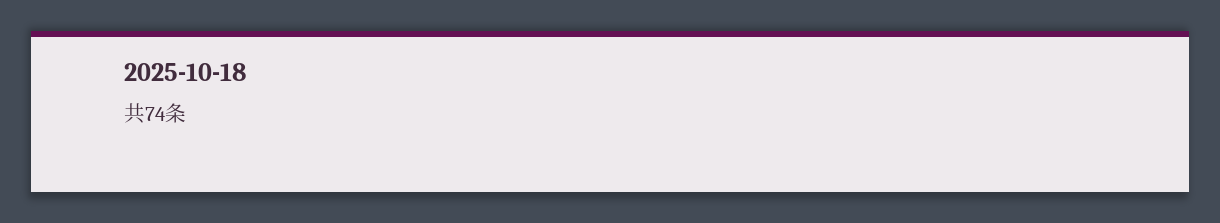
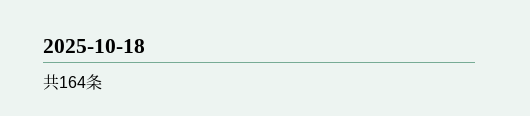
- 共74条
+ 共164条

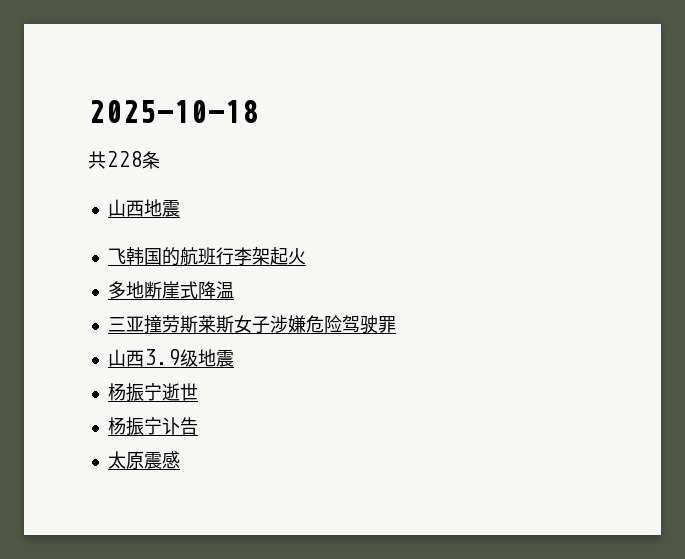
- 共164条
+ 共228条
+ 山西地震
+ 飞韩国的航班行李架起火
+ 多地断崖式降温
+ 三亚撞劳斯莱斯女子涉嫌危险驾驶罪
+ 山西3.9级地震
+ 杨振宁逝世
+ 杨振宁讣告
+ 太原震感

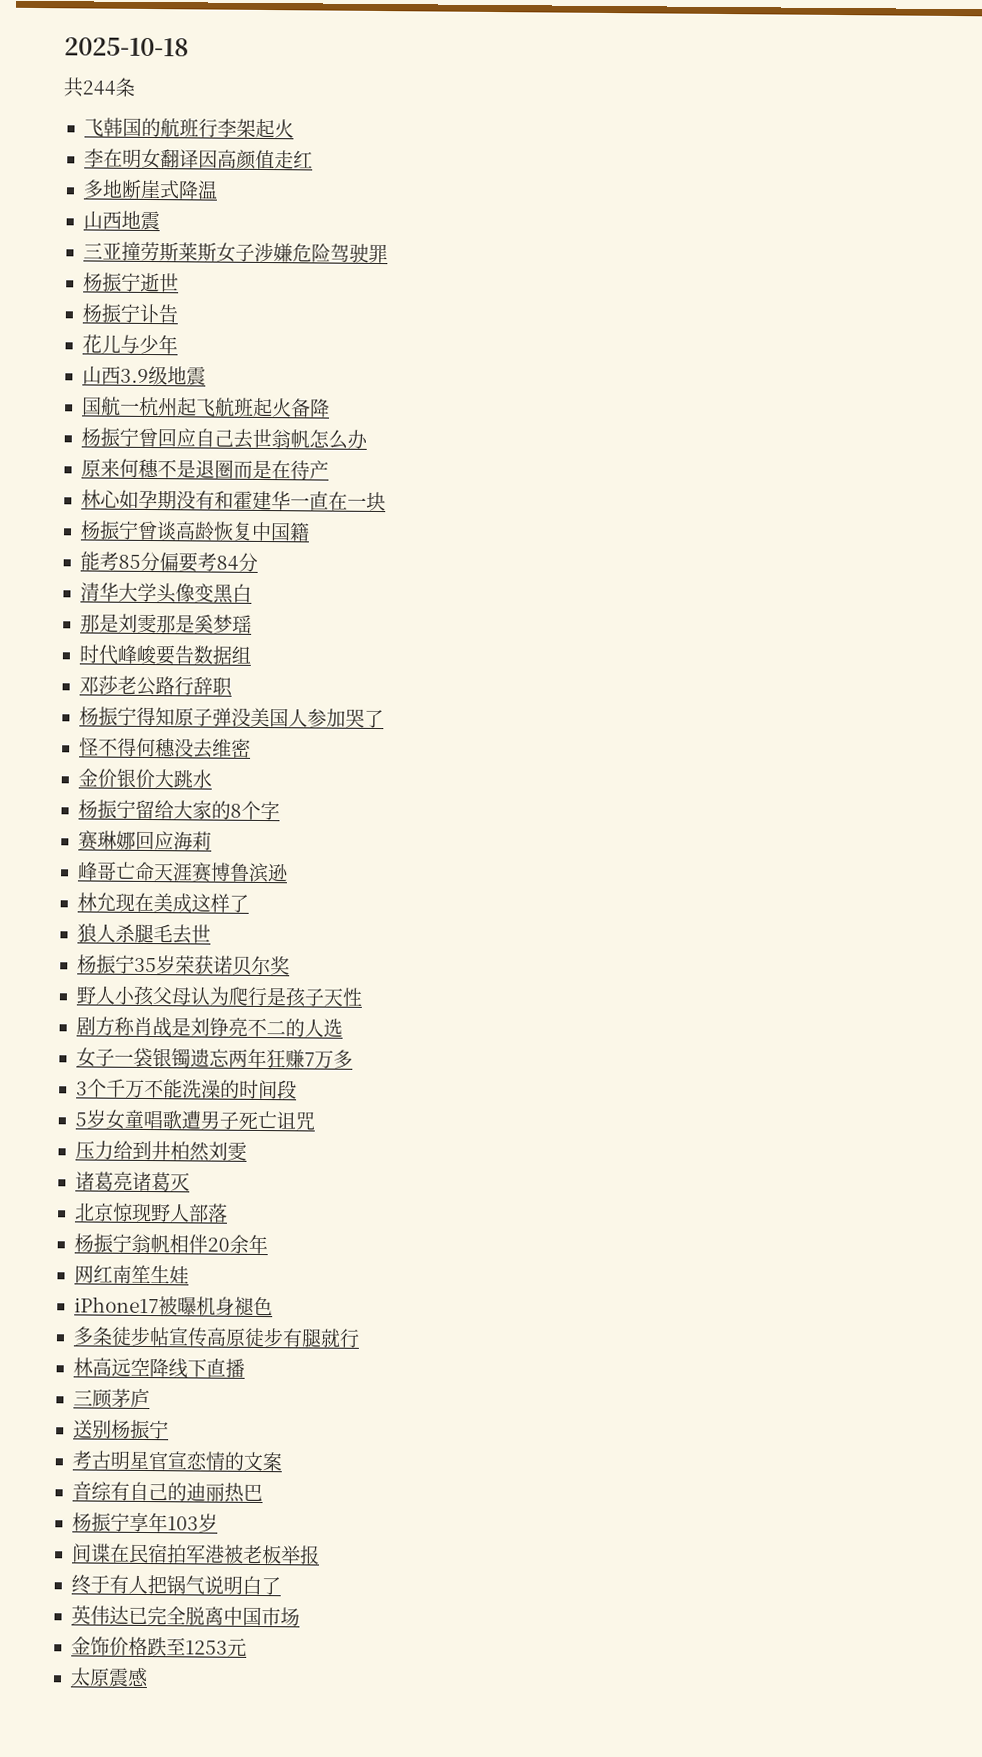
- 共228条
- 山西地震
+ 共244条
+ 李在明女翻译因高颜值走红
+ 山西地震
- 山西3.9级地震
+ 花儿与少年
+ 山西3.9级地震
+ 国航一杭州起飞航班起火备降
+ 杨振宁曾回应自己去世翁帆怎么办
+ 原来何穗不是退圈而是在待产
+ 林心如孕期没有和霍建华一直在一块
+ 杨振宁曾谈高龄恢复中国籍
+ 能考85分偏要考84分
+ 清华大学头像变黑白
+ 那是刘雯那是奚梦瑶
+ 时代峰峻要告数据组
+ 邓莎老公路行辞职
+ 杨振宁得知原子弹没美国人参加哭了
+ 怪不得何穗没去维密
+ 金价银价大跳水
+ 杨振宁留给大家的8个字
+ 赛琳娜回应海莉
+ 峰哥亡命天涯赛博鲁滨逊
+ 林允现在美成这样了
+ 狼人杀腿毛去世
+ 杨振宁35岁荣获诺贝尔奖
+ 野人小孩父母认为爬行是孩子天性
+ 剧方称肖战是刘铮亮不二的人选
+ 女子一袋银镯遗忘两年狂赚7万多
+ 3个千万不能洗澡的时间段
+ 5岁女童唱歌遭男子死亡诅咒
+ 压力给到井柏然刘雯
+ 诸葛亮诸葛灭
+ 北京惊现野人部落
+ 杨振宁翁帆相伴20余年
+ 网红南笙生娃
+ iPhone17被曝机身褪色
+ 多条徒步帖宣传高原徒步有腿就行
+ 林高远空降线下直播
+ 三顾茅庐
+ 送别杨振宁
+ 考古明星官宣恋情的文案
+ 音综有自己的迪丽热巴
+ 杨振宁享年103岁
+ 间谍在民宿拍军港被老板举报
+ 终于有人把锅气说明白了
+ 英伟达已完全脱离中国市场
+ 金饰价格跌至1253元

